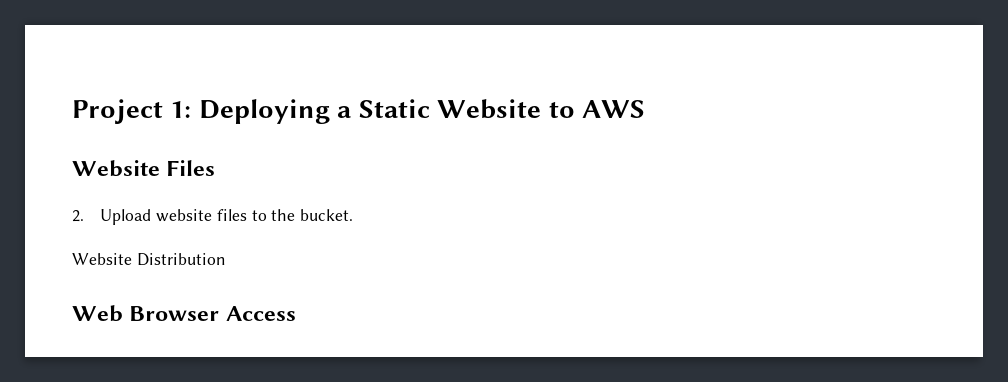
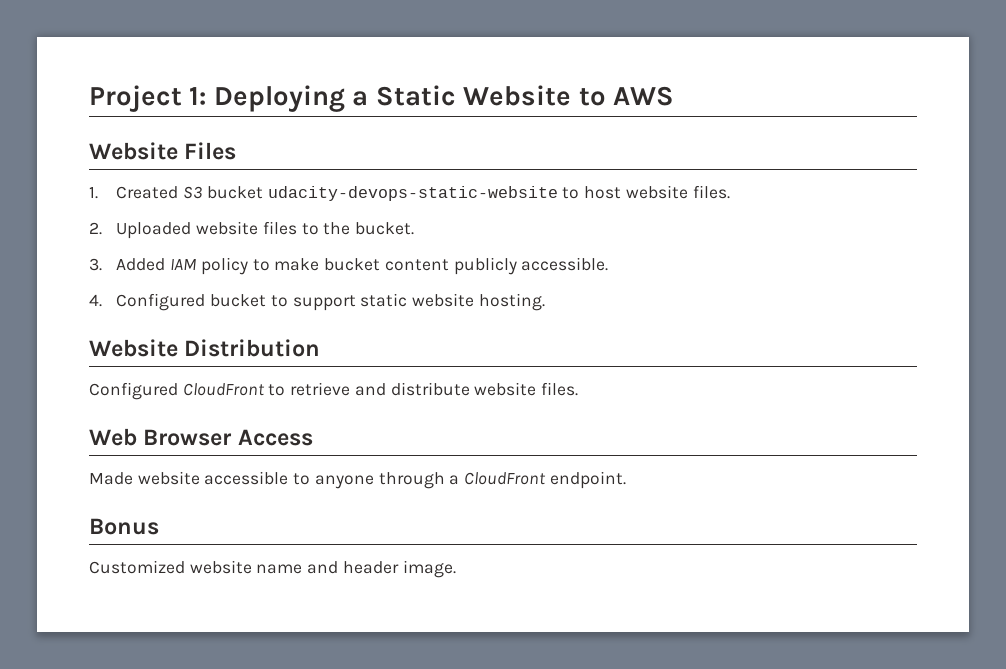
- 2. Upload website files to the bucket.
+ 1. Created S3 bucket udacity-devops-static-website to host website files.
+ 2. Uploaded website files to the bucket.
+ 3. Added IAM policy to make bucket content publicly accessible.
+ 4. Configured bucket to support static website hosting.
  Website Distribution
+ Configured CloudFront to retrieve and distribute website files.
  Web Browser Access
+ Made website accessible to anyone through a CloudFront endpoint.
+ Bonus
+ Customized website name and header image.

